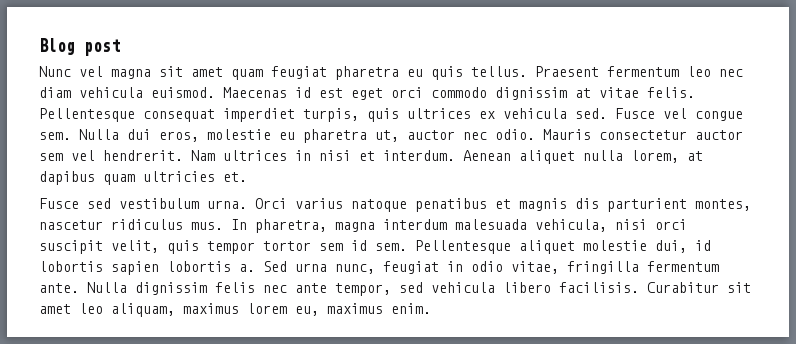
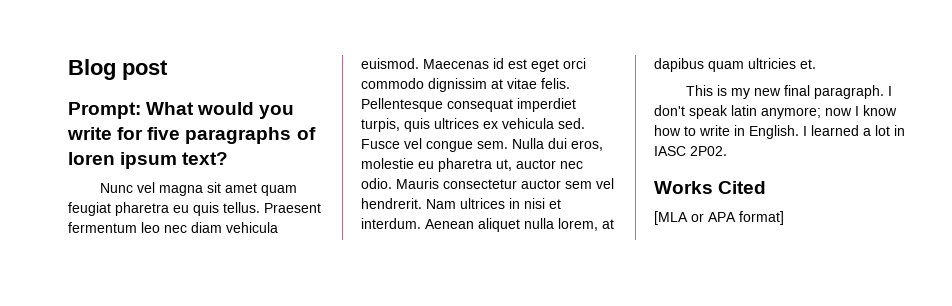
+ Prompt: What would you write for five paragraphs of loren ipsum text?
- Fusce sed vestibulum urna. Orci varius natoque penatibus et magnis dis parturient montes, nascetur ridiculus mus. In pharetra, magna interdum malesuada vehicula, nisi orci suscipit velit, quis tempor tortor sem id sem. Pellentesque aliquet molestie dui, id lobortis sapien lobortis a. Sed urna nunc, feugiat in odio vitae, fringilla fermentum ante. Nulla dignissim felis nec ante tempor, sed vehicula libero facilisis. Curabitur sit amet leo aliquam, maximus lorem eu, maximus enim.
+ This is my new final paragraph. I don't speak latin anymore; now I know how to write in English. I learned a lot in IASC 2P02.
+ Works Cited
+ [MLA or APA format]

